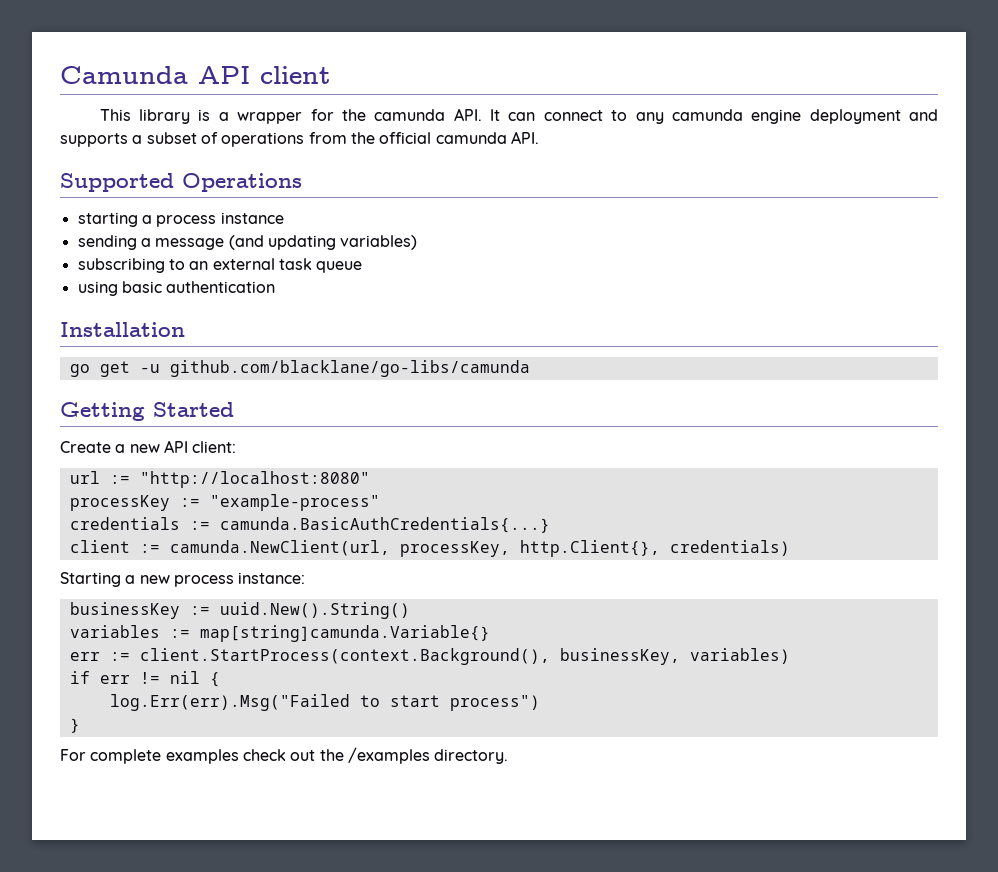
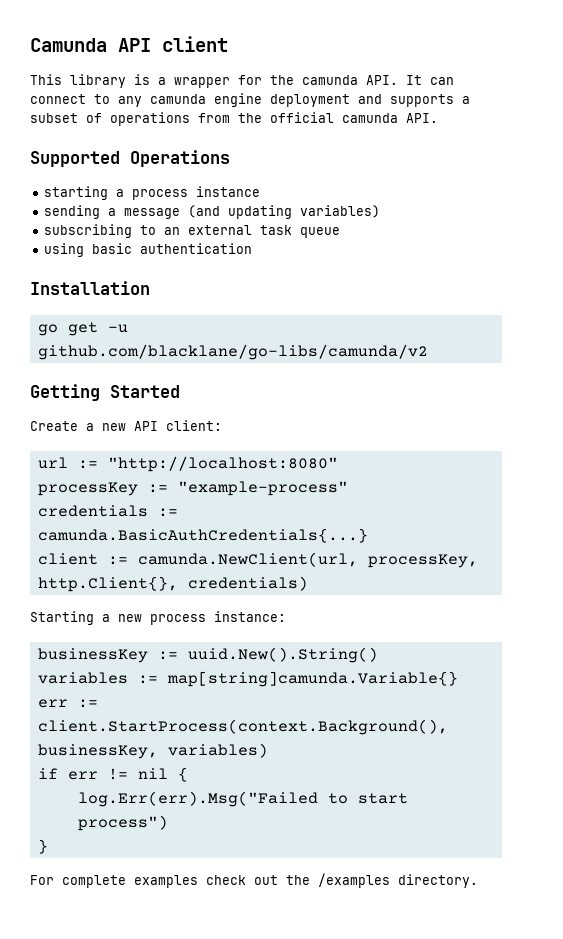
- go get -u github.com/blacklane/go-libs/camunda
+ go get -u github.com/blacklane/go-libs/camunda/v2

